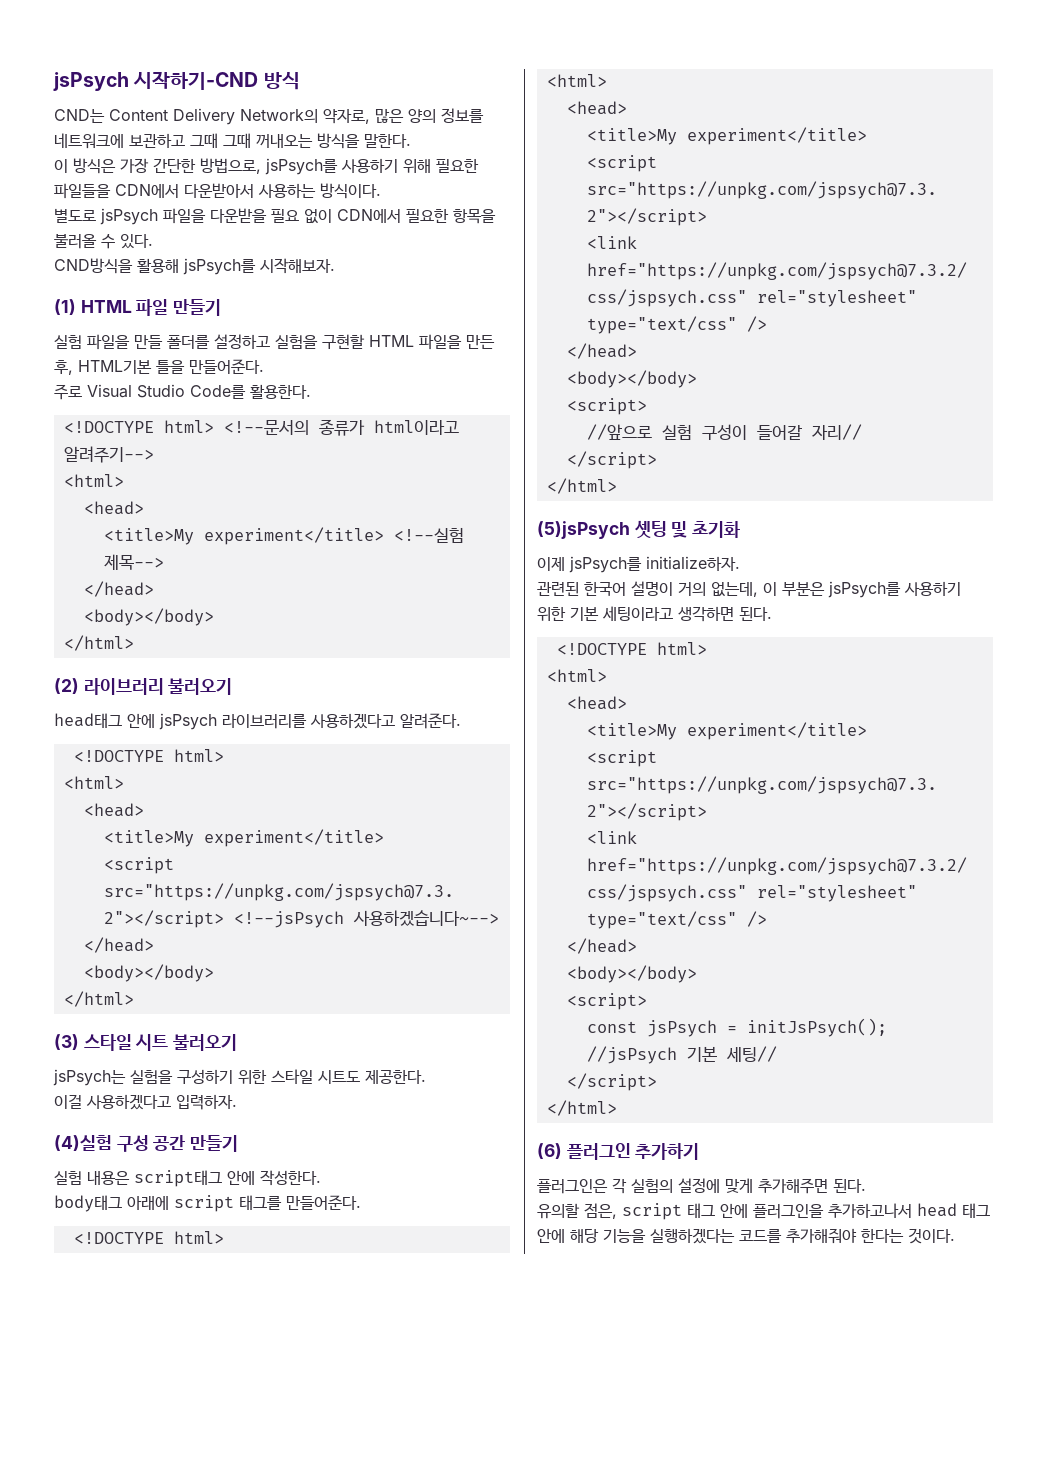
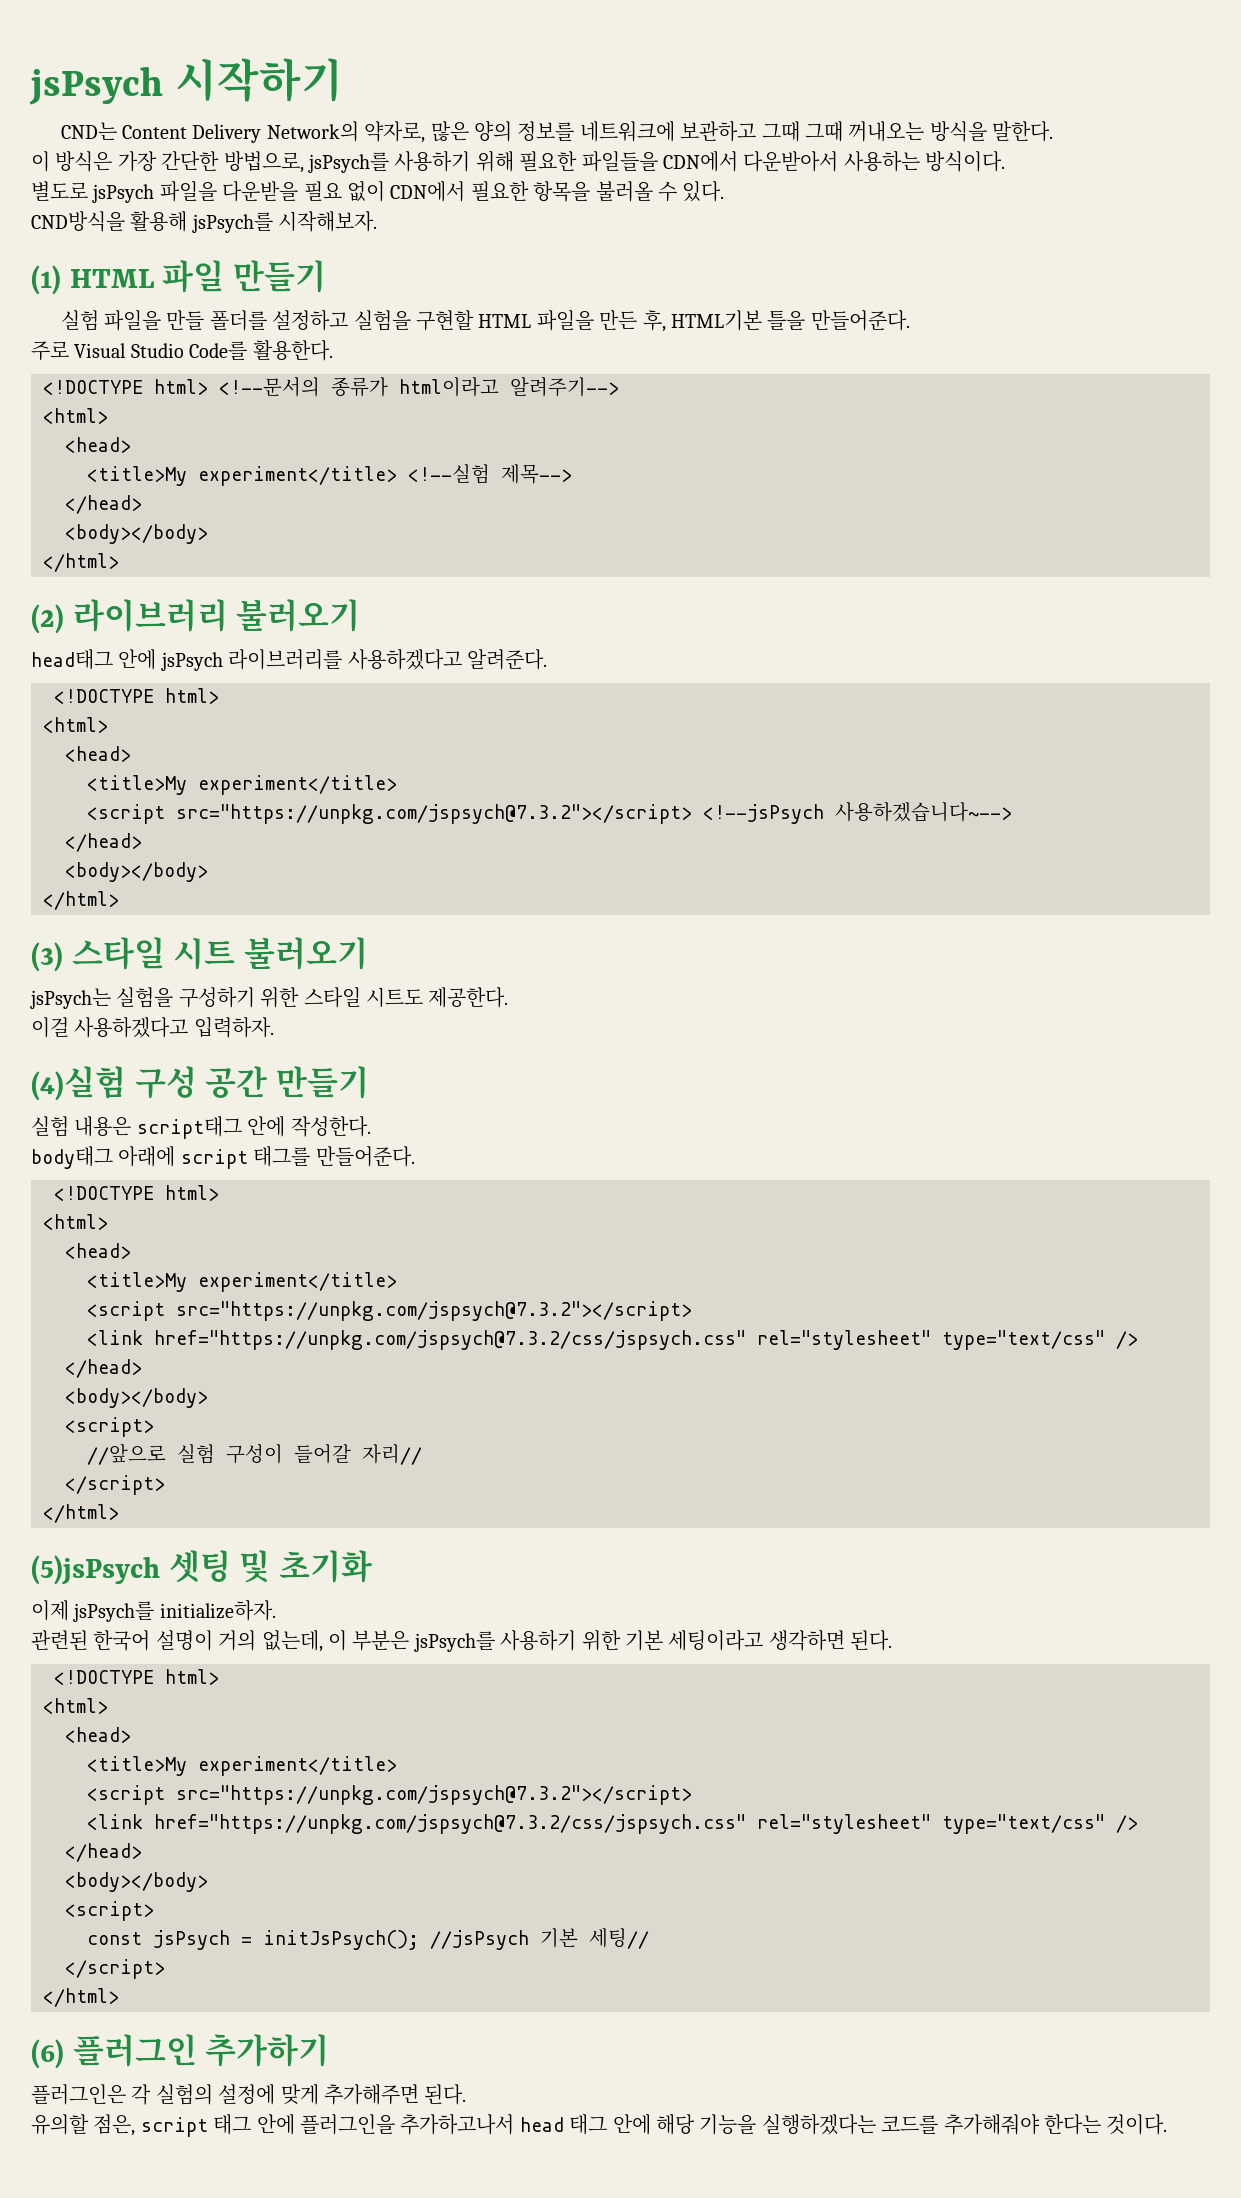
- jsPsych 시작하기-CND 방식
+ jsPsych 시작하기

